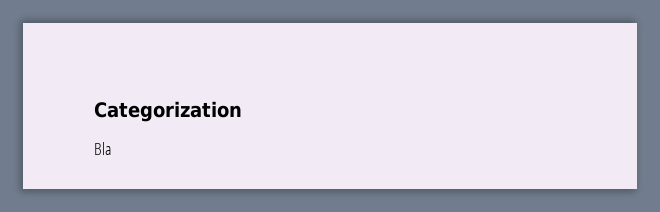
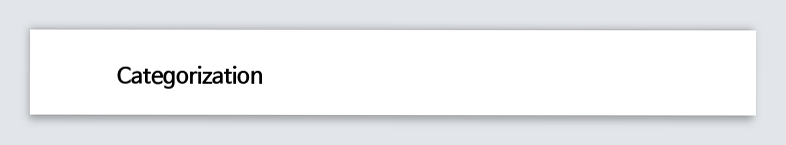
- Bla

